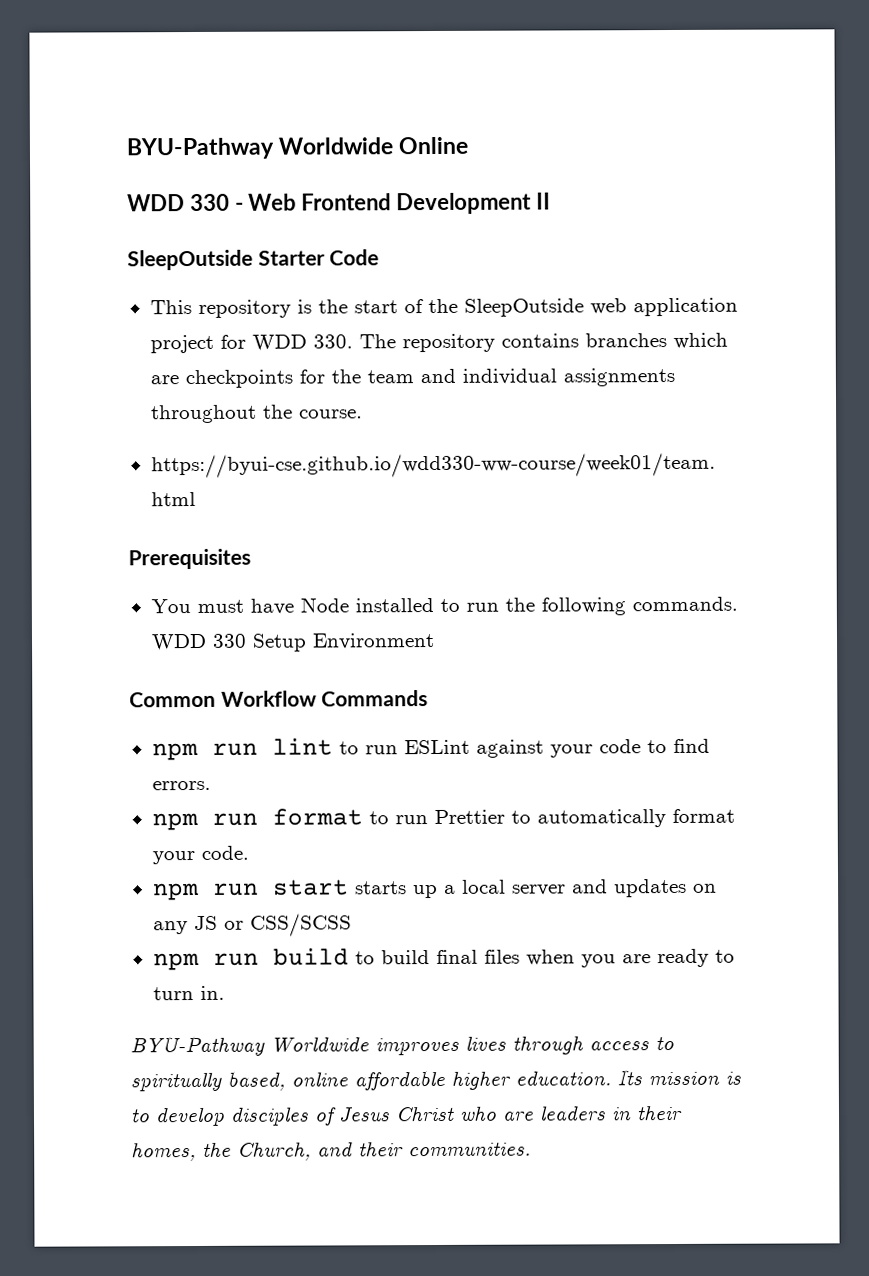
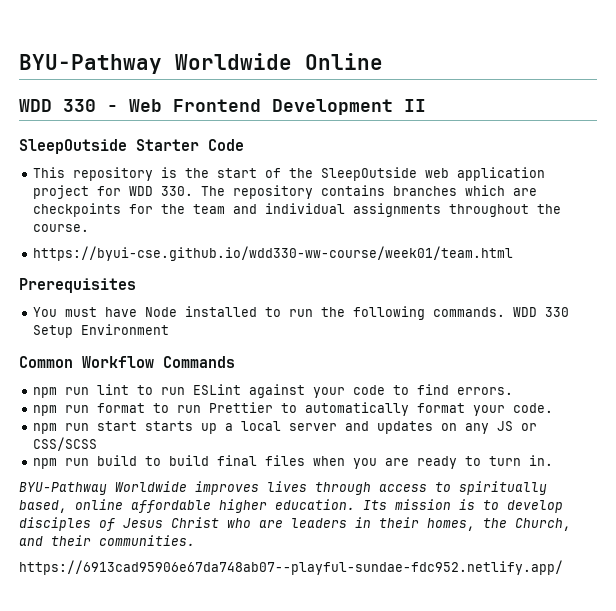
+ https://6913cad95906e67da748ab07--playful-sundae-fdc952.netlify.app/

